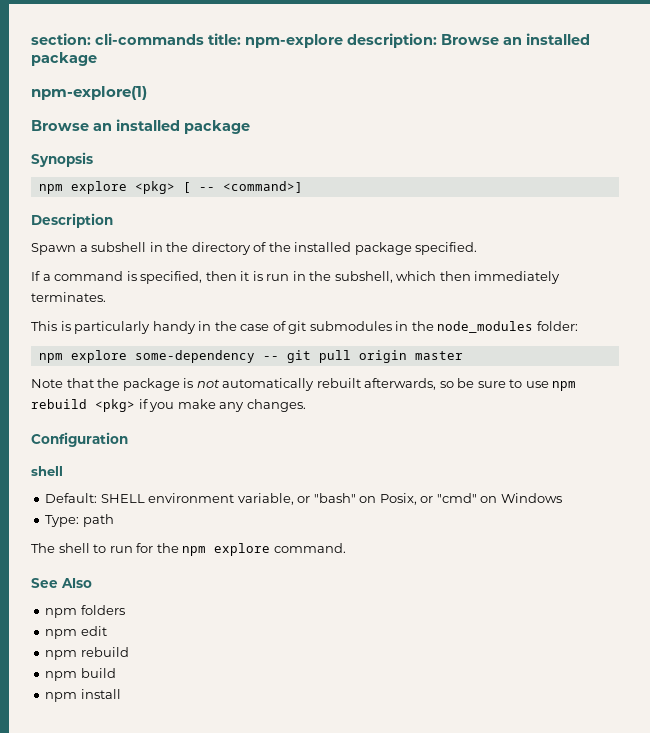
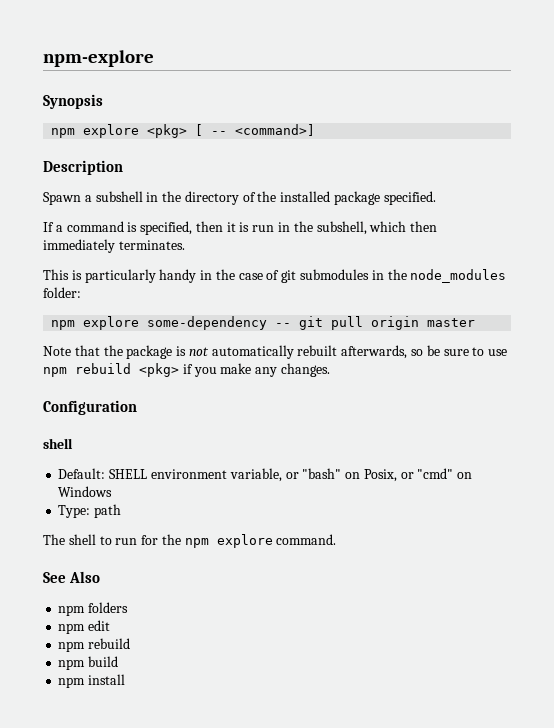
- section: cli-commands title: npm-explore description: Browse an installed package
- npm-explore(1)
- Browse an installed package
+ npm-explore

